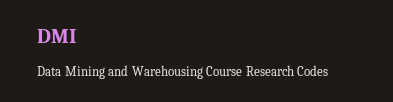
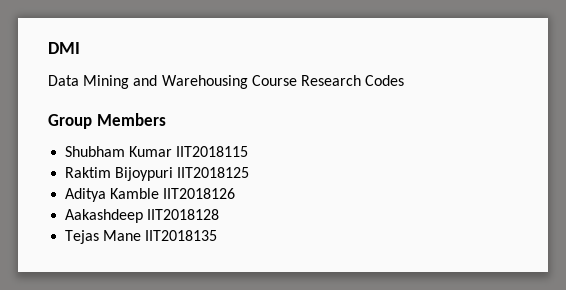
+ Group Members
+ Shubham Kumar IIT2018115
+ Raktim Bijoypuri IIT2018125
+ Aditya Kamble IIT2018126
+ Aakashdeep IIT2018128
+ Tejas Mane IIT2018135

